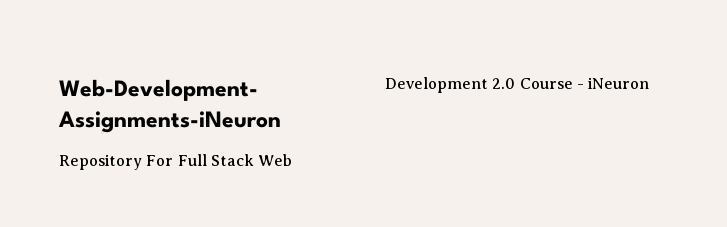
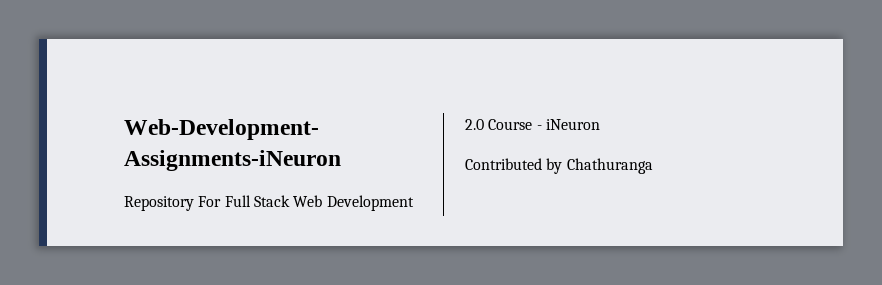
+ Contributed by Chathuranga

